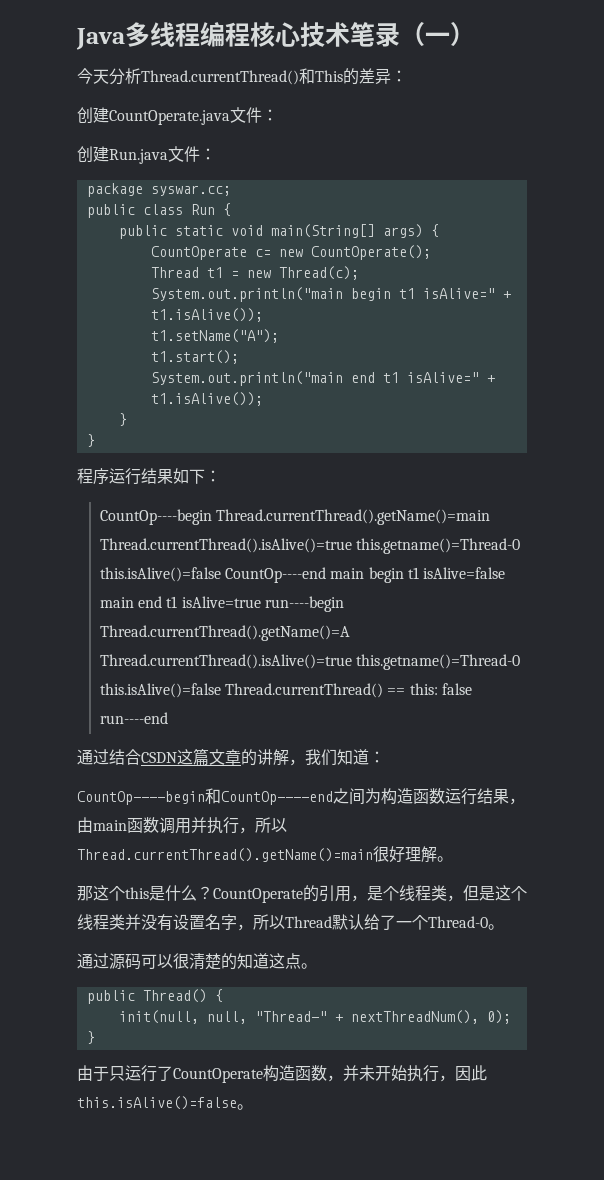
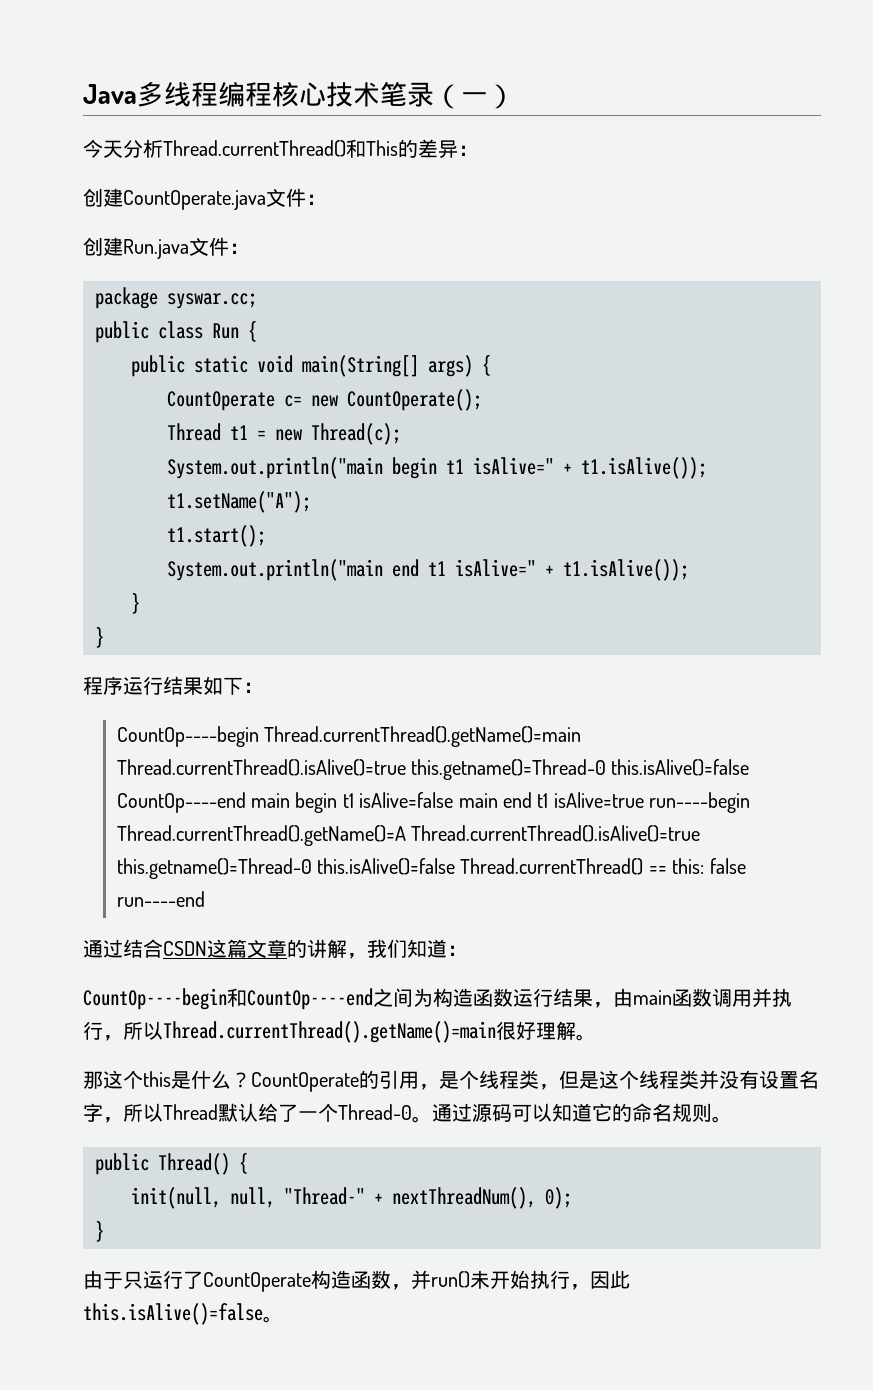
- CountOperate的引用，是个线程类，但是这个线程类并没有设置名字，所以Thread默认给了一个Thread-0。
- 通过源码可以很清楚的知道这点。
+ CountOperate的引用，是个线程类，但是这个线程类并没有设置名字，所以Thread默认给了一个Thread-0。通过源码可以知道它的命名规则。
- 由于只运行了CountOperate构造函数，并未开始执行，因此this.isAlive()=false。
+ 由于只运行了CountOperate构造函数，并run()未开始执行，因此this.isAlive()=false。

